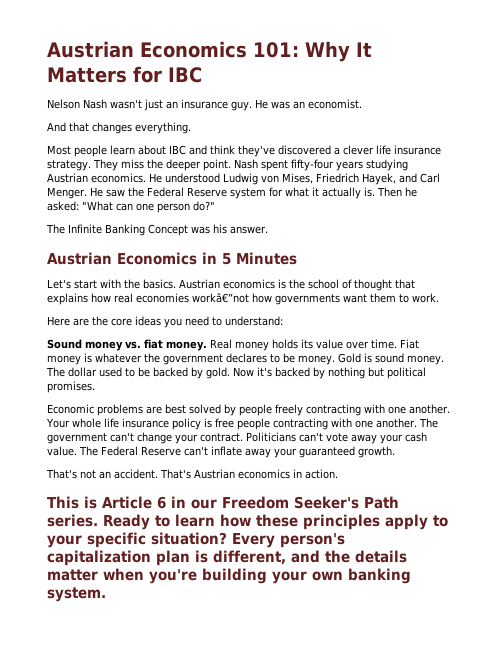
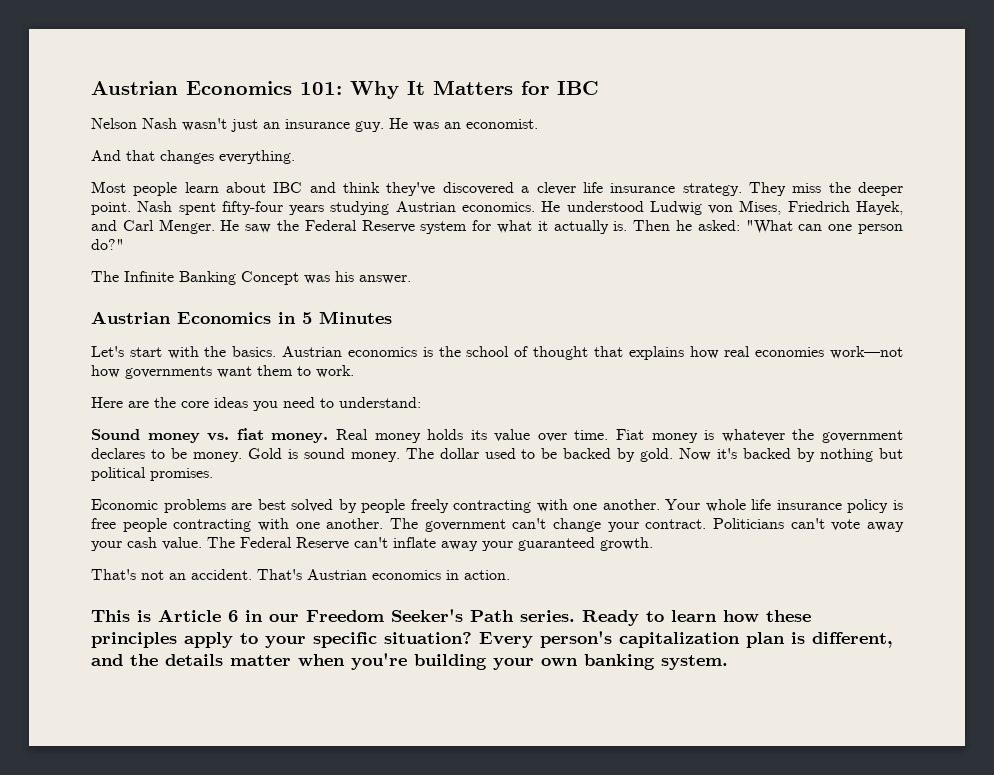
- Austrian economics is the school of thought that explains how real economies workâ€”not how governments want them to work.
+ Austrian economics is the school of thought that explains how real economies work—not how governments want them to work.

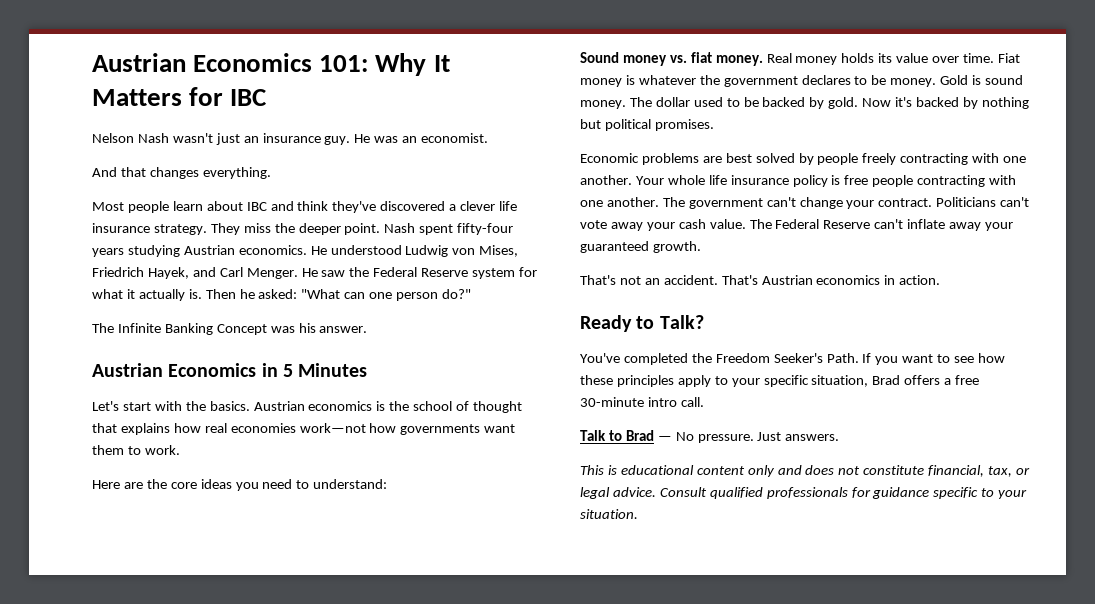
- This is Article 6 in our Freedom Seeker's Path series. Ready to learn how these principles apply to your specific situation? Every person's capitalization plan is different, and the details matter when you're building your own banking system.
+ Ready to Talk?
+ You've completed the Freedom Seeker's Path. If you want to see how these principles apply to your specific situation, Brad offers a free 30-minute intro call.
+ Talk to Brad — No pressure. Just answers.
+ This is educational content only and does not constitute financial, tax, or legal advice. Consult qualified professionals for guidance specific to your situation.

